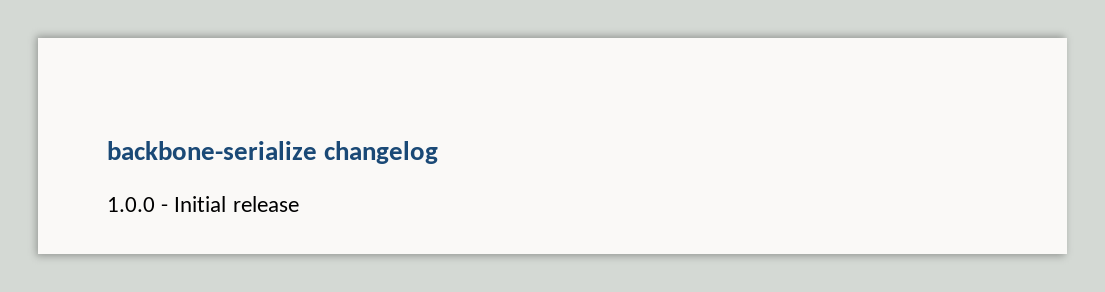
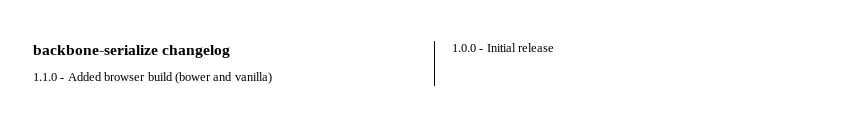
+ 1.1.0 - Added browser build (bower and vanilla)

